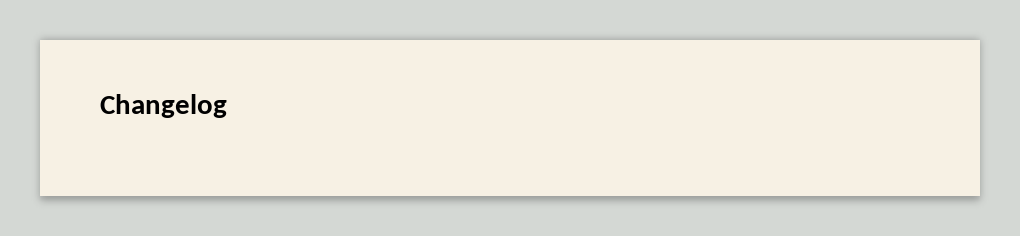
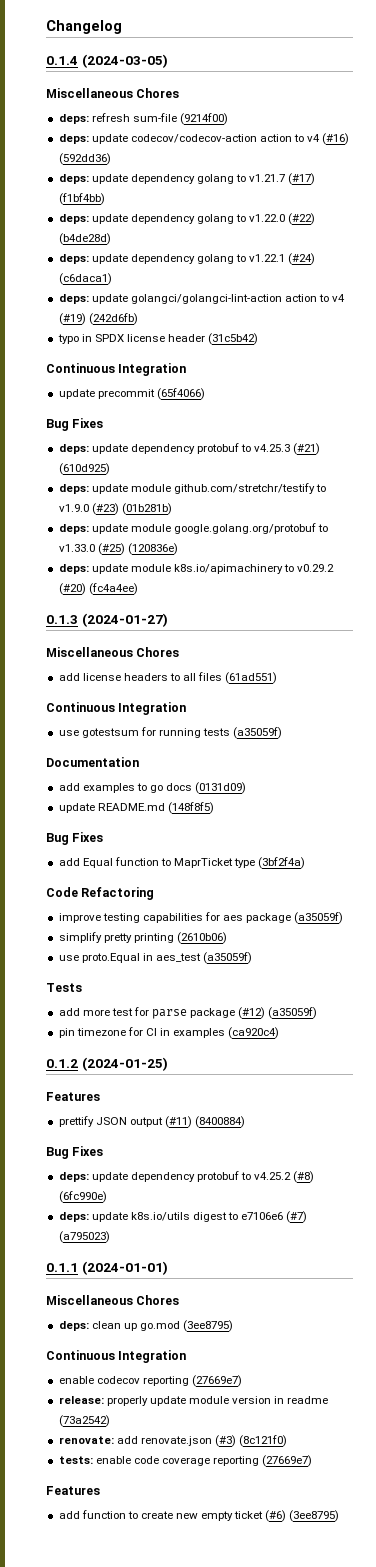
+ 0.1.4 (2024-03-05)
+ Miscellaneous Chores
+ deps: refresh sum-file (9214f00)
+ deps: update codecov/codecov-action action to v4 (#16) (592dd36)
+ deps: update dependency golang to v1.21.7 (#17) (f1bf4bb)
+ deps: update dependency golang to v1.22.0 (#22) (b4de28d)
+ deps: update dependency golang to v1.22.1 (#24) (c6daca1)
+ deps: update golangci/golangci-lint-action action to v4 (#19) (242d6fb)
+ typo in SPDX license header (31c5b42)
+ Continuous Integration
+ update precommit (65f4066)
+ Bug Fixes
+ deps: update dependency protobuf to v4.25.3 (#21) (610d925)
+ deps: update module github.com/stretchr/testify to v1.9.0 (#23) (01b281b)
+ deps: update module google.golang.org/protobuf to v1.33.0 (#25) (120836e)
+ deps: update module k8s.io/apimachinery to v0.29.2 (#20) (fc4a4ee)
+ 0.1.3 (2024-01-27)
+ Miscellaneous Chores
+ add license headers to all files (61ad551)
+ Continuous Integration
+ use gotestsum for running tests (a35059f)
+ Documentation
+ add examples to go docs (0131d09)
+ update README.md (148f8f5)
+ Bug Fixes
+ add Equal function to MaprTicket type (3bf2f4a)
+ Code Refactoring
+ improve testing capabilities for aes package (a35059f)
+ simplify pretty printing (2610b06)
+ use proto.Equal in aes_test (a35059f)
+ Tests
+ add more test for parse package (#12) (a35059f)
+ pin timezone for CI in examples (ca920c4)
+ 0.1.2 (2024-01-25)
+ Features
+ prettify JSON output (#11) (8400884)
+ Bug Fixes
+ deps: update dependency protobuf to v4.25.2 (#8) (6fc990e)
+ deps: update k8s.io/utils digest to e7106e6 (#7) (a795023)
+ 0.1.1 (2024-01-01)
+ Miscellaneous Chores
+ deps: clean up go.mod (3ee8795)
+ Continuous Integration
+ enable codecov reporting (27669e7)
+ release: properly update module version in readme (73a2542)
+ renovate: add renovate.json (#3) (8c121f0)
+ tests: enable code coverage reporting (27669e7)
+ Features
+ add function to create new empty ticket (#6) (3ee8795)

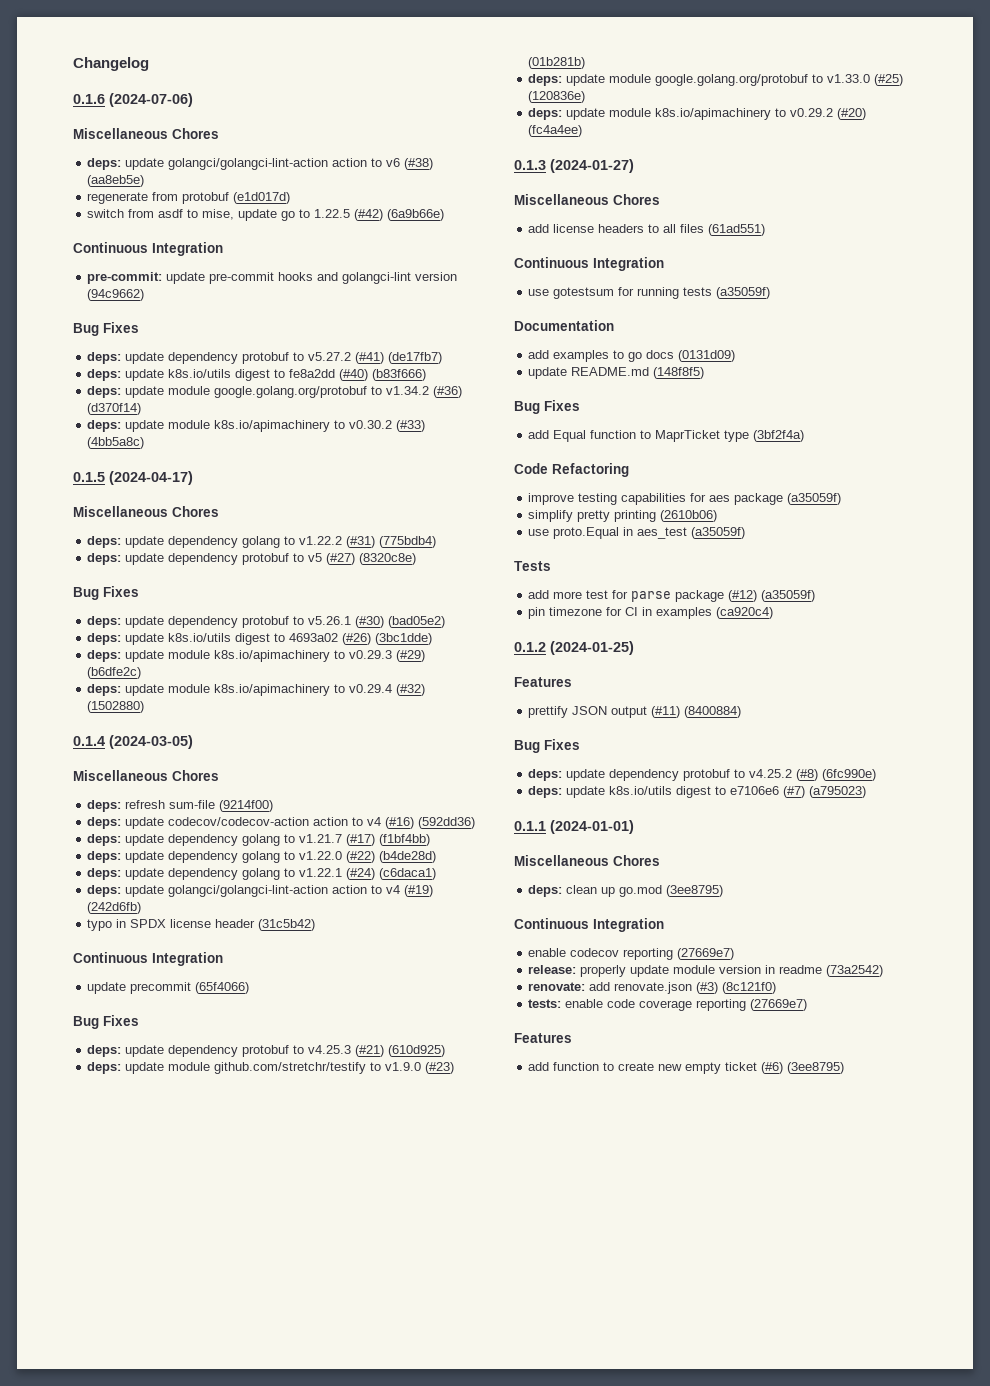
+ 0.1.6 (2024-07-06)
+ Miscellaneous Chores
+ deps: update golangci/golangci-lint-action action to v6 (#38) (aa8eb5e)
+ regenerate from protobuf (e1d017d)
+ switch from asdf to mise, update go to 1.22.5 (#42) (6a9b66e)
+ Continuous Integration
+ pre-commit: update pre-commit hooks and golangci-lint version (94c9662)
+ Bug Fixes
+ deps: update dependency protobuf to v5.27.2 (#41) (de17fb7)
+ deps: update k8s.io/utils digest to fe8a2dd (#40) (b83f666)
+ deps: update module google.golang.org/protobuf to v1.34.2 (#36) (d370f14)
+ deps: update module k8s.io/apimachinery to v0.30.2 (#33) (4bb5a8c)
+ 0.1.5 (2024-04-17)
+ Miscellaneous Chores
+ deps: update dependency golang to v1.22.2 (#31) (775bdb4)
+ deps: update dependency protobuf to v5 (#27) (8320c8e)
+ Bug Fixes
+ deps: update dependency protobuf to v5.26.1 (#30) (bad05e2)
+ deps: update k8s.io/utils digest to 4693a02 (#26) (3bc1dde)
+ deps: update module k8s.io/apimachinery to v0.29.3 (#29) (b6dfe2c)
+ deps: update module k8s.io/apimachinery to v0.29.4 (#32) (1502880)

